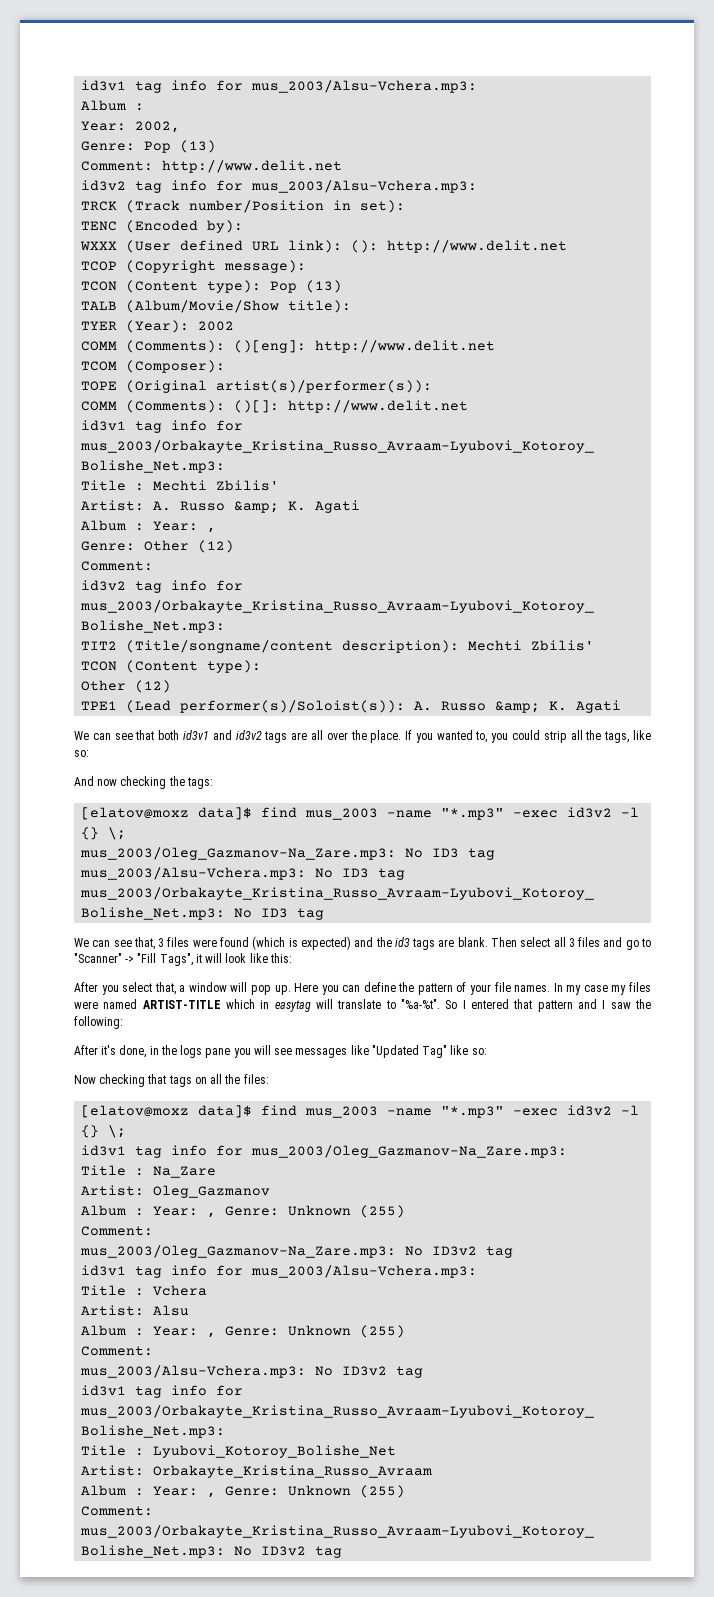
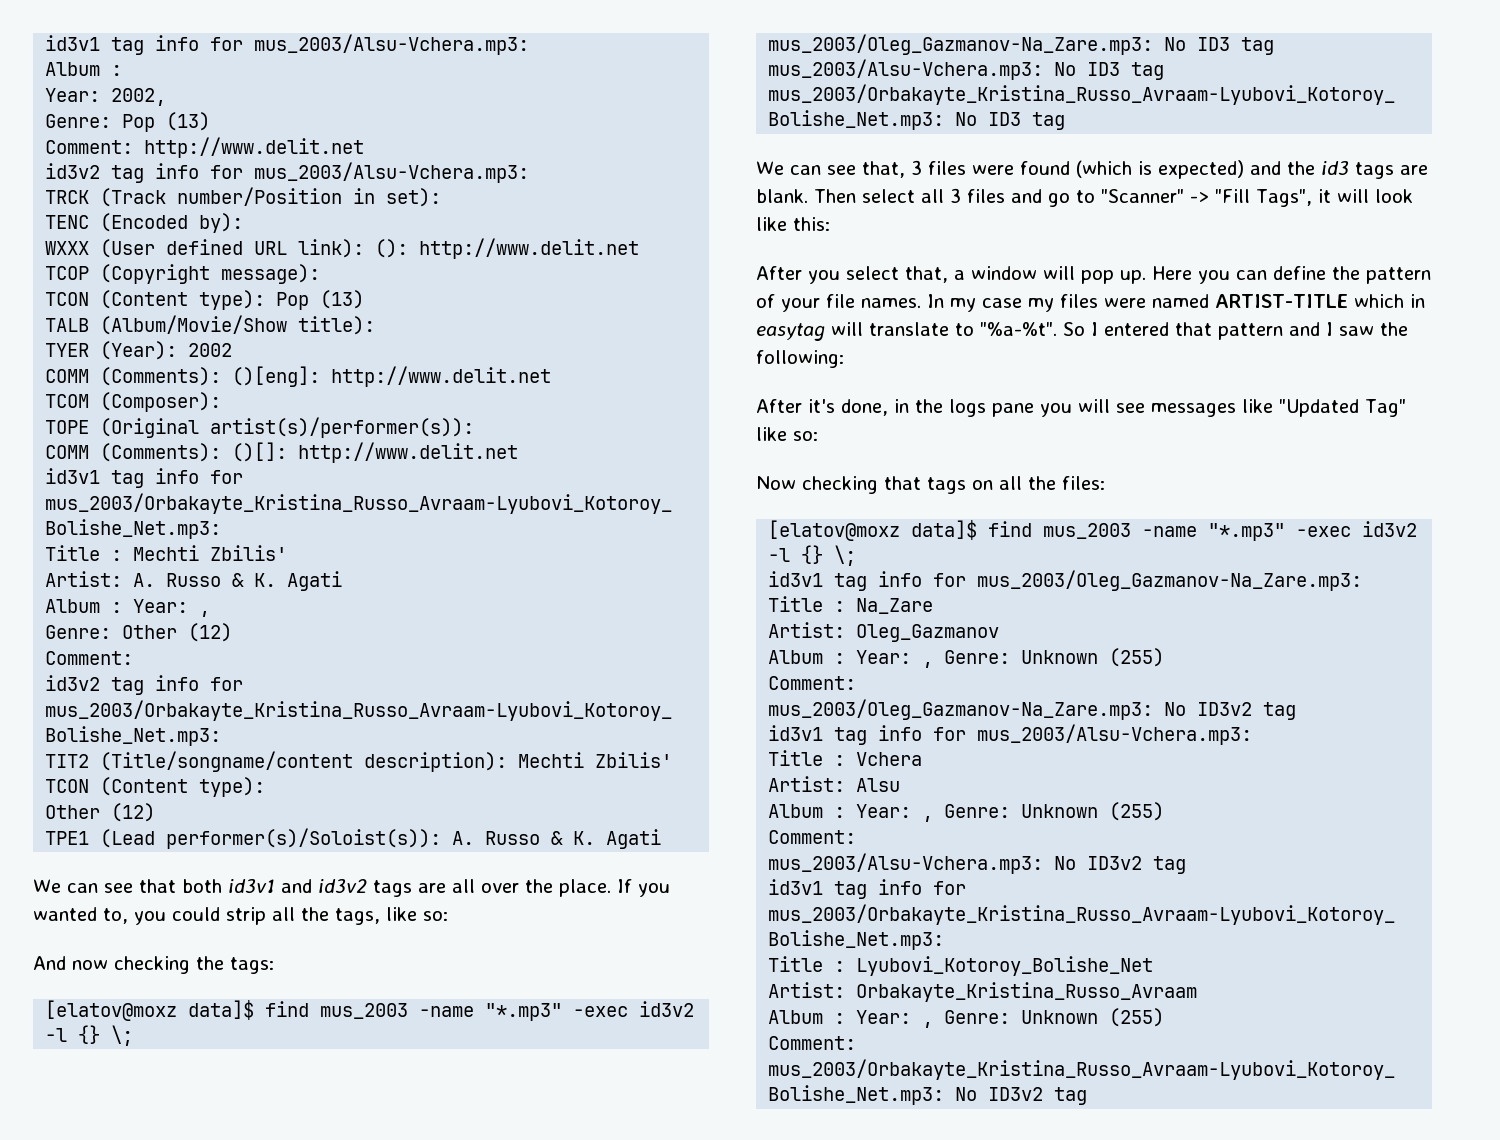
- Artist: A. Russo &amp; K. Agati
+ Artist: A. Russo & K. Agati
- TPE1 (Lead performer(s)/Soloist(s)): A. Russo &amp; K. Agati
+ TPE1 (Lead performer(s)/Soloist(s)): A. Russo & K. Agati

